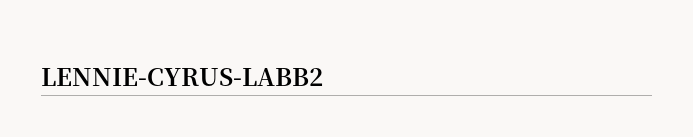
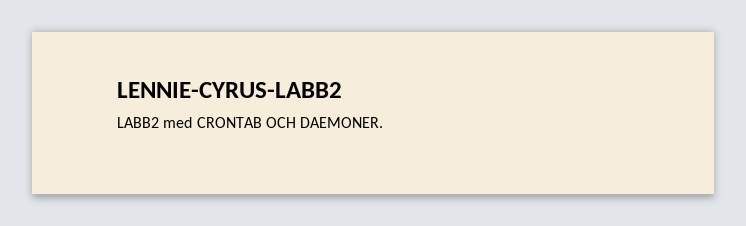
+ LABB2 med CRONTAB OCH DAEMONER.

